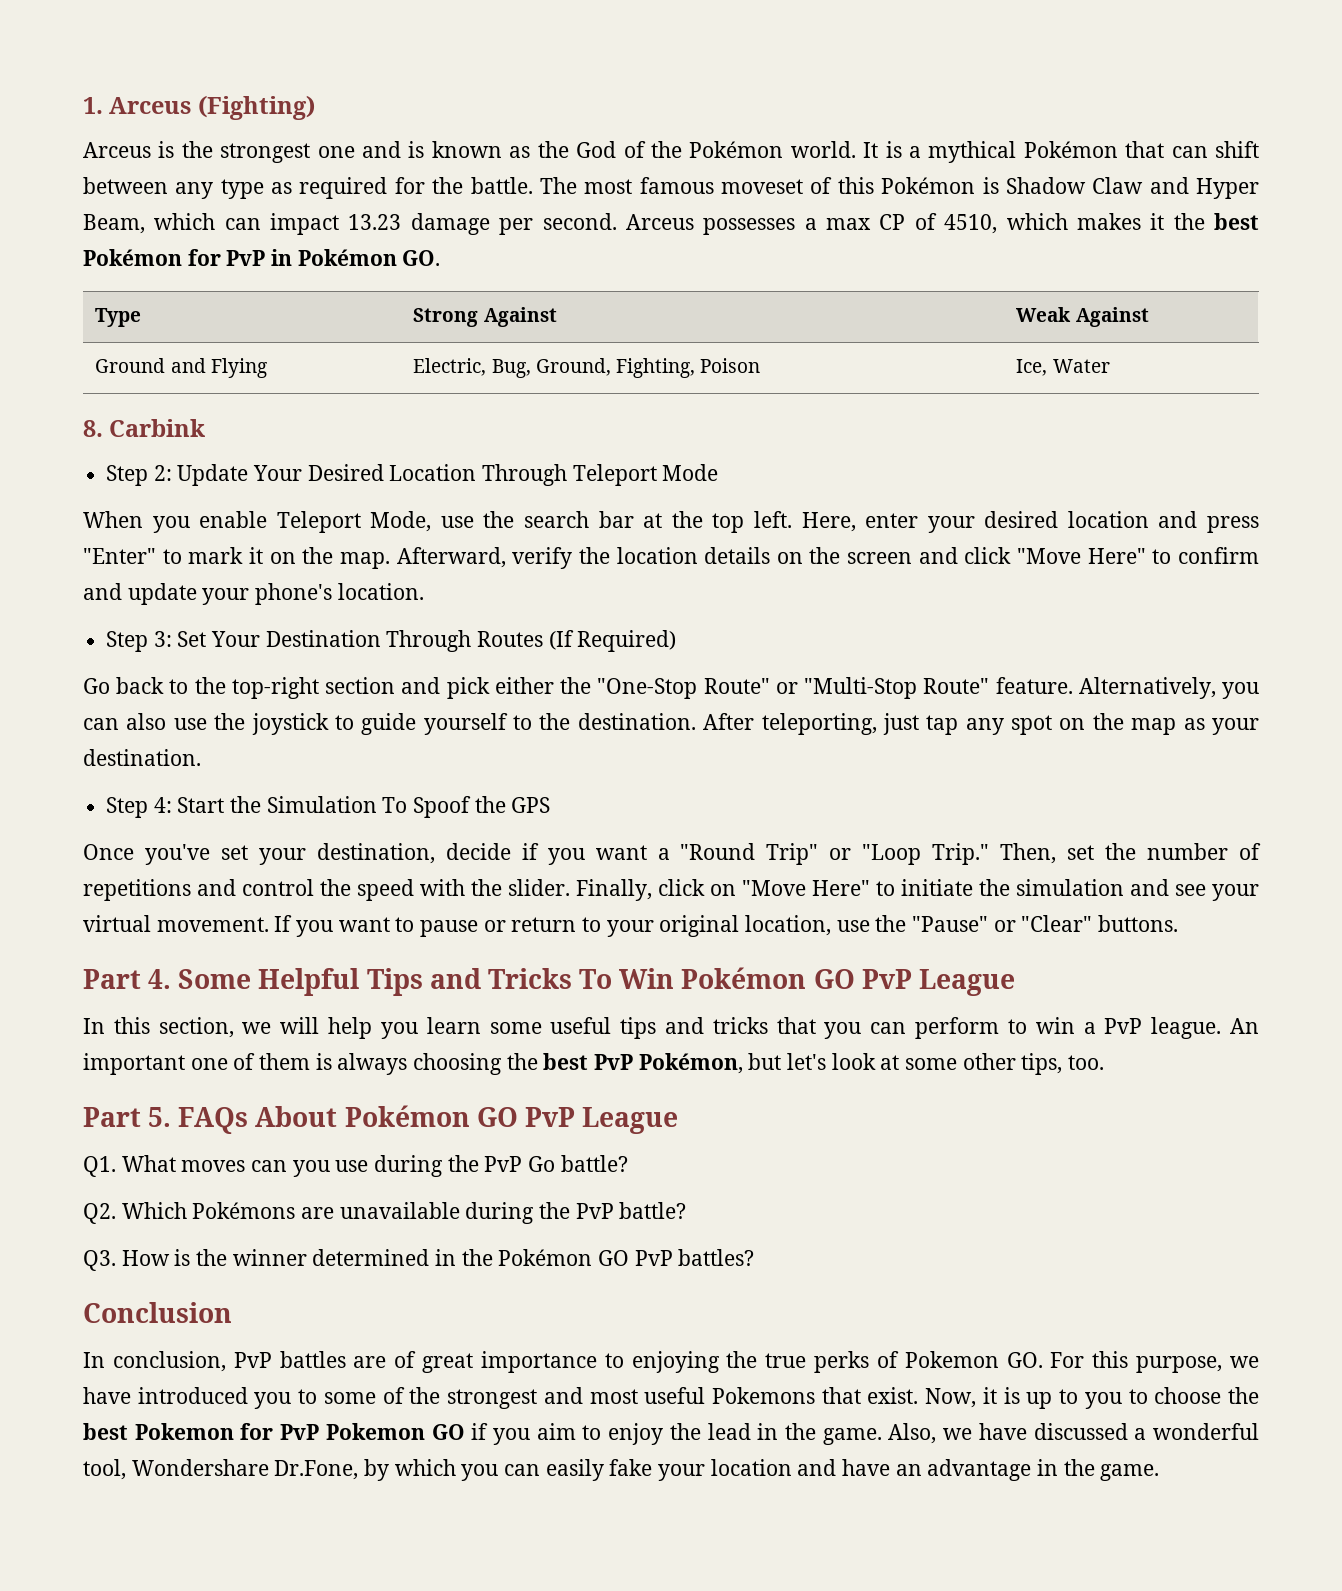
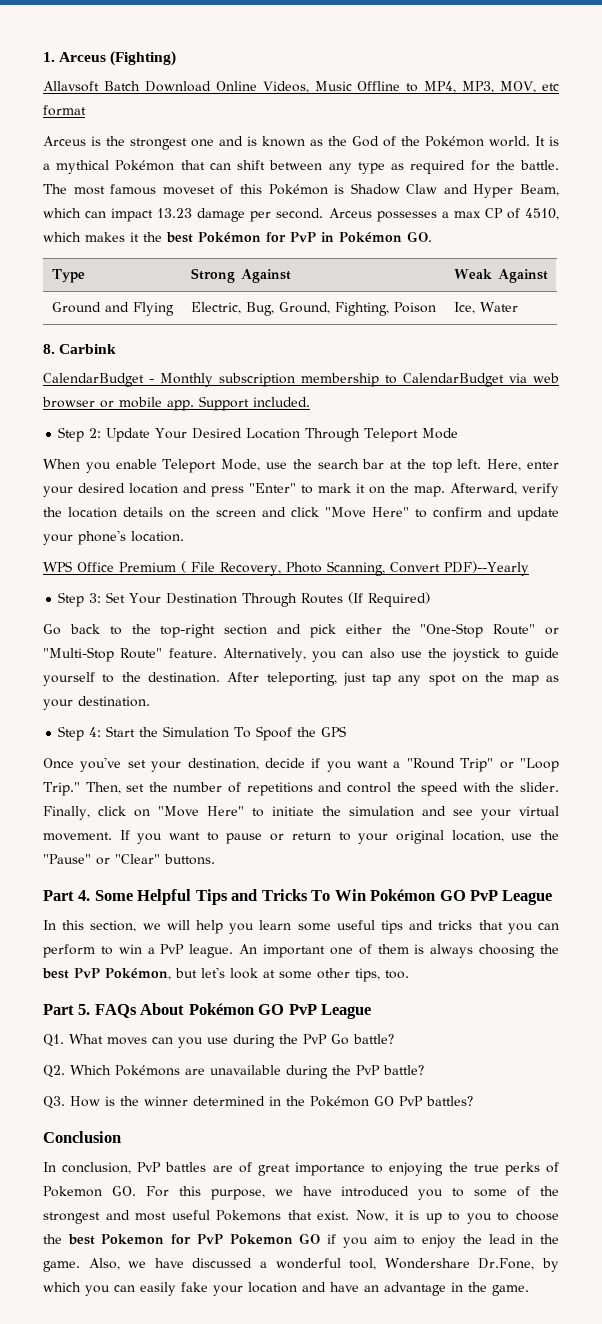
+ Allavsoft Batch Download Online Videos, Music Offline to MP4, MP3, MOV, etc format
+ CalendarBudget - Monthly subscription membership to CalendarBudget via web browser or mobile app. Support included.
+ WPS Office Premium ( File Recovery, Photo Scanning, Convert PDF)--Yearly

